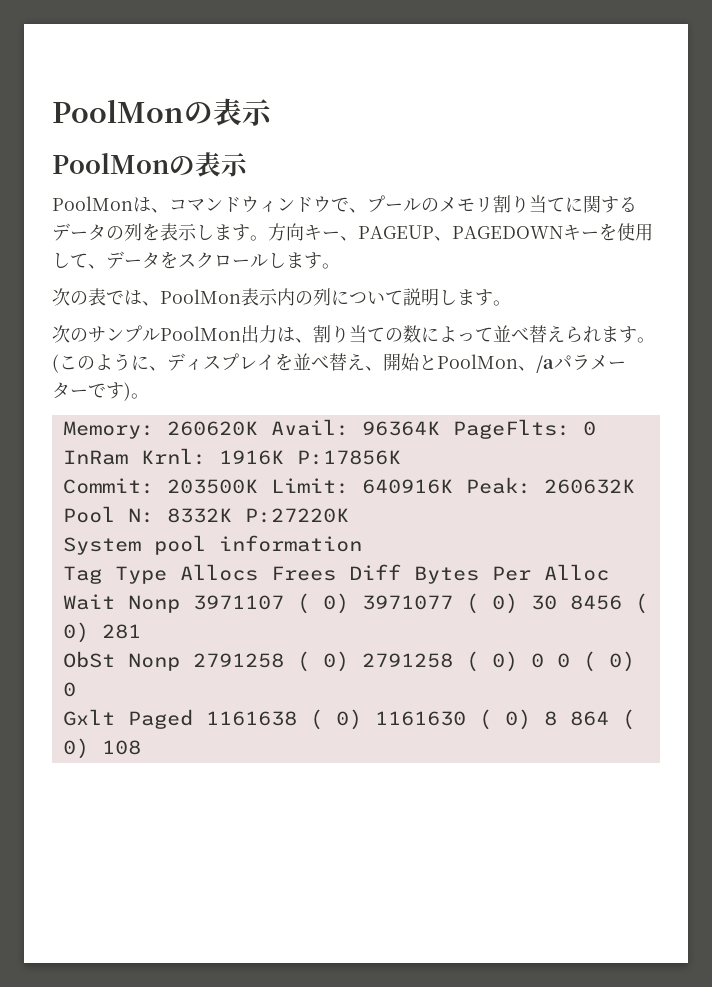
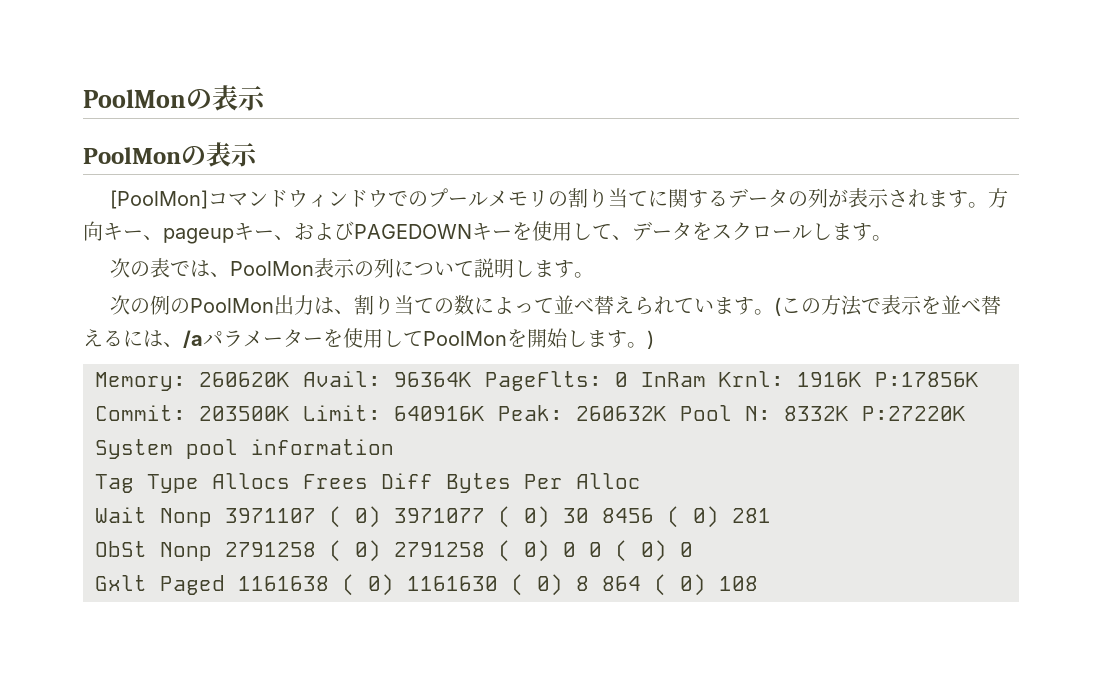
- PoolMonは、コマンドウィンドウで、プールのメモリ割り当てに関するデータの列を表示します。
+ [PoolMon]コマンドウィンドウでのプールメモリの割り当てに関するデータの列が表示されます。
- 方向キー、PAGEUP、PAGEDOWNキーを使用して、データをスクロールします。
+ 方向キー、pageupキー、およびPAGEDOWNキーを使用して、データをスクロールします。
- 次の表では、PoolMon表示内の列について説明します。
+ 次の表では、PoolMon表示の列について説明します。
- 次のサンプルPoolMon出力は、割り当ての数によって並べ替えられます。
+ 次の例のPoolMon出力は、割り当ての数によって並べ替えられています。
- (このように、ディスプレイを並べ替え、開始とPoolMon、/aパラメーターです)。
+ (この方法で表示を並べ替えるには、/aパラメーターを使用してPoolMonを開始します。)

